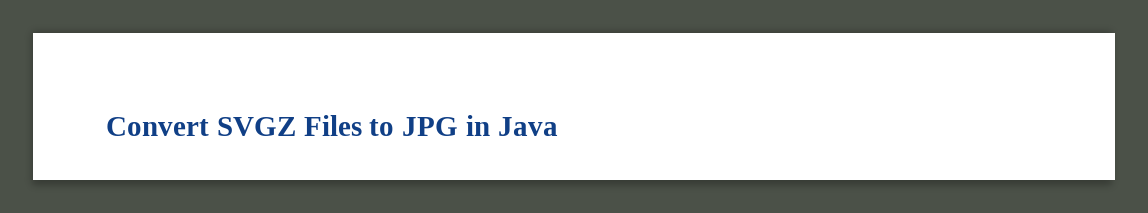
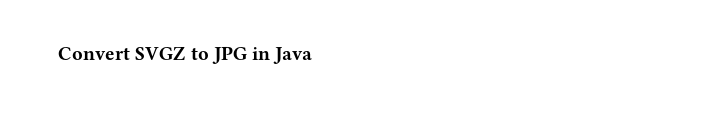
- Convert SVGZ Files to JPG in Java
+ Convert SVGZ to JPG in Java

